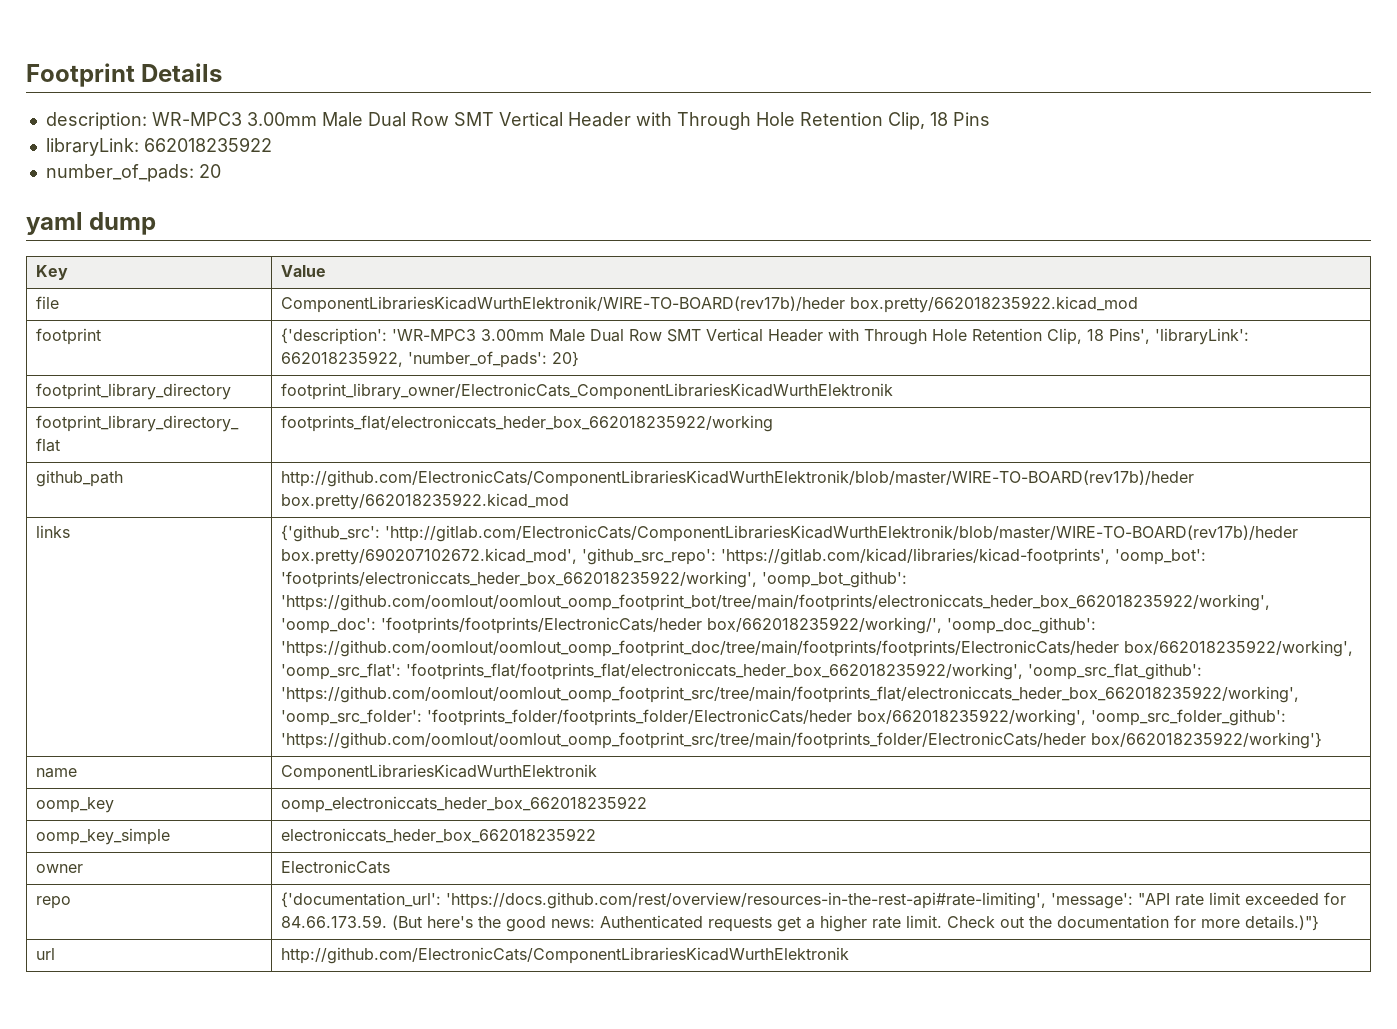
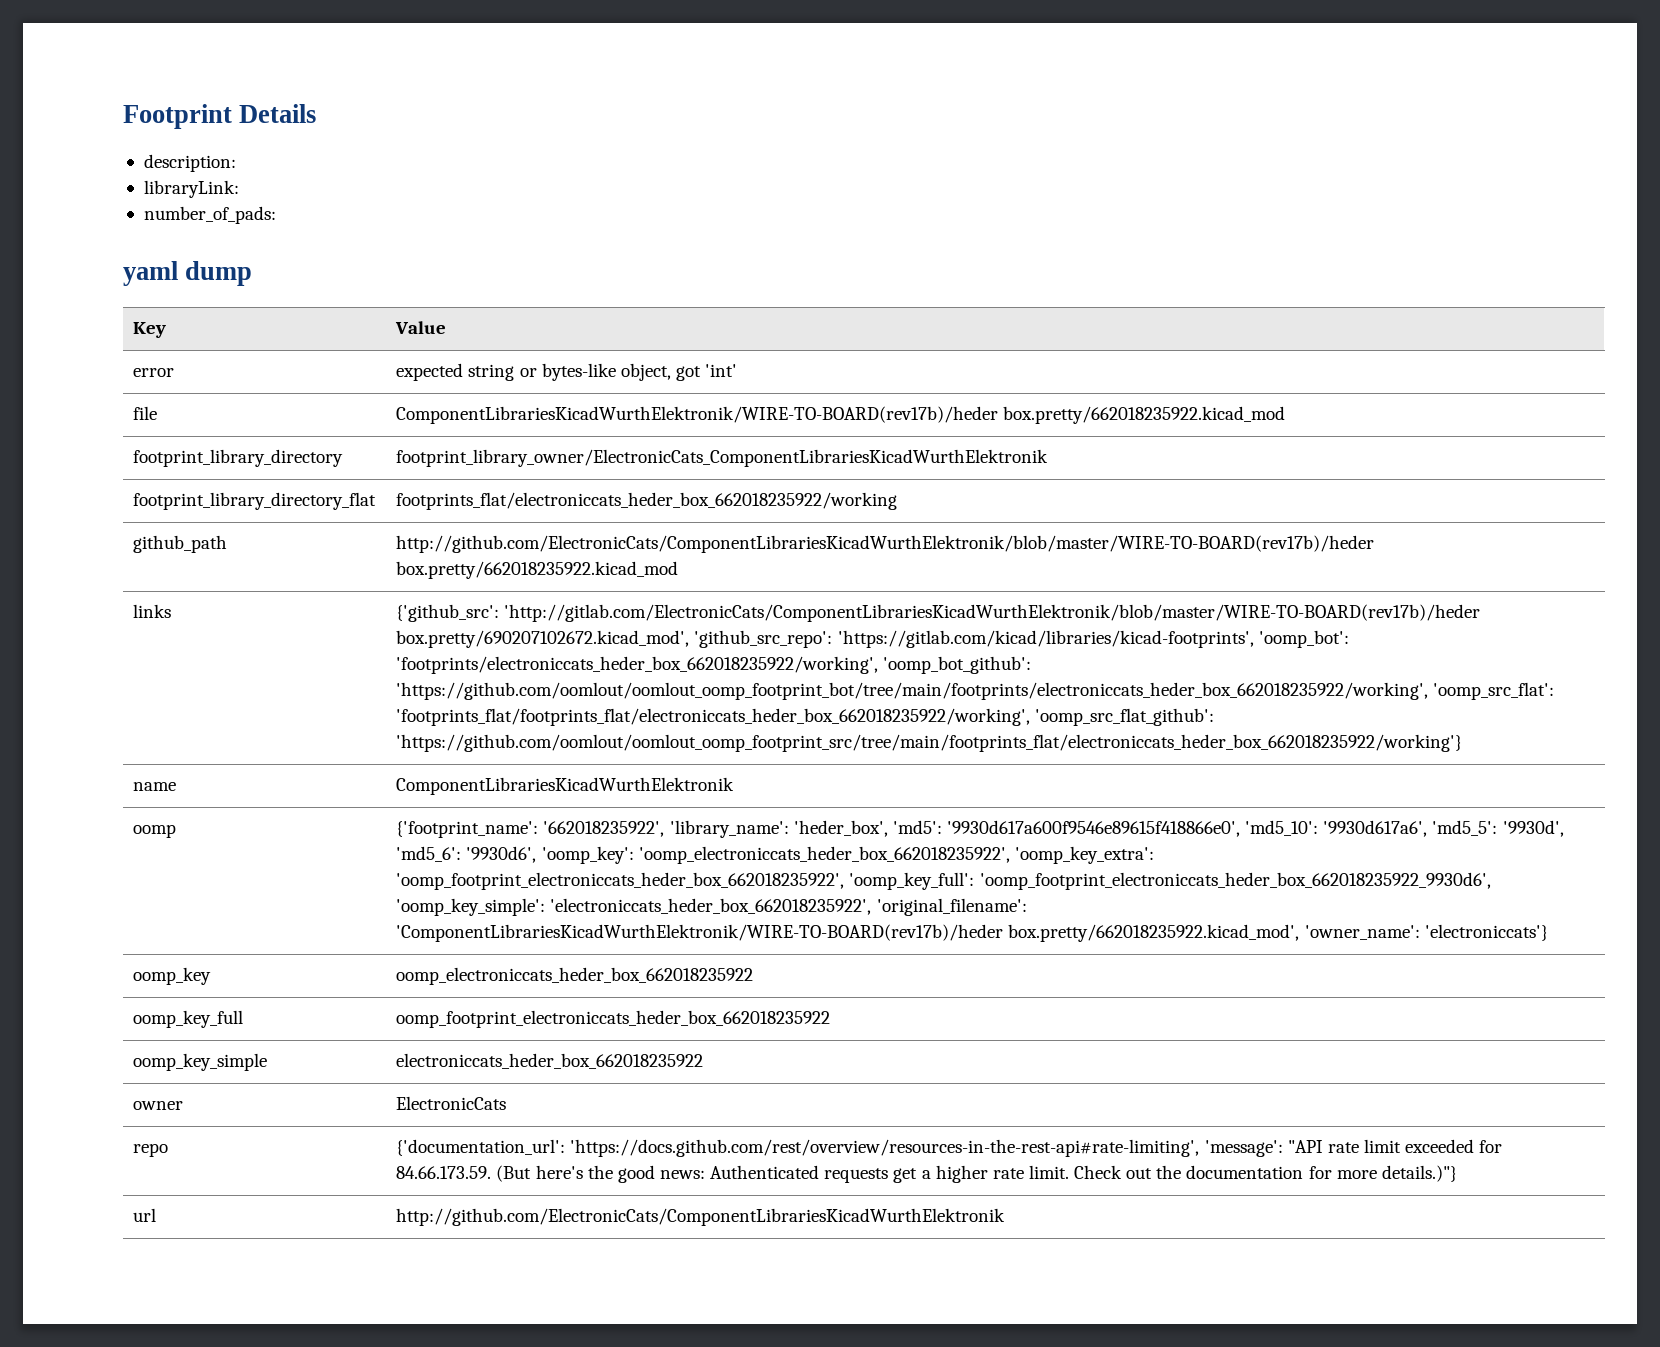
- description: WR-MPC3 3.00mm Male Dual Row SMT Vertical Header with Through Hole Retention Clip, 18 Pins
+ description:
- libraryLink: 662018235922
+ libraryLink:
- number_of_pads: 20
+ number_of_pads:
+ error | expected string or bytes-like object, got 'int'
  file | ComponentLibrariesKicadWurthElektronik/WIRE-TO-BOARD(rev17b)/heder box.pretty/662018235922.kicad_mod
- footprint | {'description': 'WR-MPC3 3.00mm Male Dual Row SMT Vertical Header with Through Hole Retention Clip, 18 Pins', 'libraryLink': 662018235922, 'number_of_pads': 20}
- links | {'github_src': 'http://gitlab.com/ElectronicCats/ComponentLibrariesKicadWurthElektronik/blob/master/WIRE-TO-BOARD(rev17b)/heder box.pretty/690207102672.kicad_mod', 'github_src_repo': 'https://gitlab.com/kicad/libraries/kicad-footprints', 'oomp_bot': 'footprints/electroniccats_heder_box_662018235922/working', 'oomp_bot_github': 'https://github.com/oomlout/oomlout_oomp_footprint_bot/tree/main/footprints/electroniccats_heder_box_662018235922/working', 'oomp_doc': 'footprints/footprints/ElectronicCats/heder box/662018235922/working/', 'oomp_doc_github': 'https://github.com/oomlout/oomlout_oomp_footprint_doc/tree/main/footprints/footprints/ElectronicCats/heder box/662018235922/working', 'oomp_src_flat': 'footprints_flat/footprints_flat/electroniccats_heder_box_662018235922/working', 'oomp_src_flat_github': 'https://github.com/oomlout/oomlout_oomp_footprint_src/tree/main/footprints_flat/electroniccats_heder_box_662018235922/working', 'oomp_src_folder': 'footprints_folder/footprints_folder/ElectronicCats/heder box/662018235922/working', 'oomp_src_folder_github': 'https://github.com/oomlout/oomlout_oomp_footprint_src/tree/main/footprints_folder/ElectronicCats/heder box/662018235922/working'}
+ links | {'github_src': 'http://gitlab.com/ElectronicCats/ComponentLibrariesKicadWurthElektronik/blob/master/WIRE-TO-BOARD(rev17b)/heder box.pretty/690207102672.kicad_mod', 'github_src_repo': 'https://gitlab.com/kicad/libraries/kicad-footprints', 'oomp_bot': 'footprints/electroniccats_heder_box_662018235922/working', 'oomp_bot_github': 'https://github.com/oomlout/oomlout_oomp_footprint_bot/tree/main/footprints/electroniccats_heder_box_662018235922/working', 'oomp_src_flat': 'footprints_flat/footprints_flat/electroniccats_heder_box_662018235922/working', 'oomp_src_flat_github': 'https://github.com/oomlout/oomlout_oomp_footprint_src/tree/main/footprints_flat/electroniccats_heder_box_662018235922/working'}
  name | ComponentLibrariesKicadWurthElektronik
+ oomp | {'footprint_name': '662018235922', 'library_name': 'heder_box', 'md5': '9930d617a600f9546e89615f418866e0', 'md5_10': '9930d617a6', 'md5_5': '9930d', 'md5_6': '9930d6', 'oomp_key': 'oomp_electroniccats_heder_box_662018235922', 'oomp_key_extra': 'oomp_footprint_electroniccats_heder_box_662018235922', 'oomp_key_full': 'oomp_footprint_electroniccats_heder_box_662018235922_9930d6', 'oomp_key_simple': 'electroniccats_heder_box_662018235922', 'original_filename': 'ComponentLibrariesKicadWurthElektronik/WIRE-TO-BOARD(rev17b)/heder box.pretty/662018235922.kicad_mod', 'owner_name': 'electroniccats'}
+ oomp_key_full | oomp_footprint_electroniccats_heder_box_662018235922

